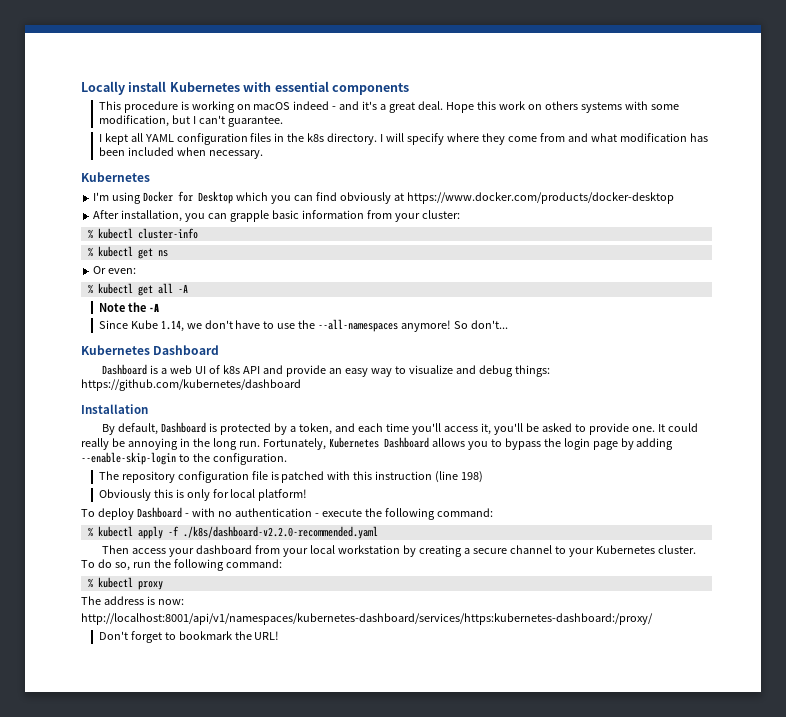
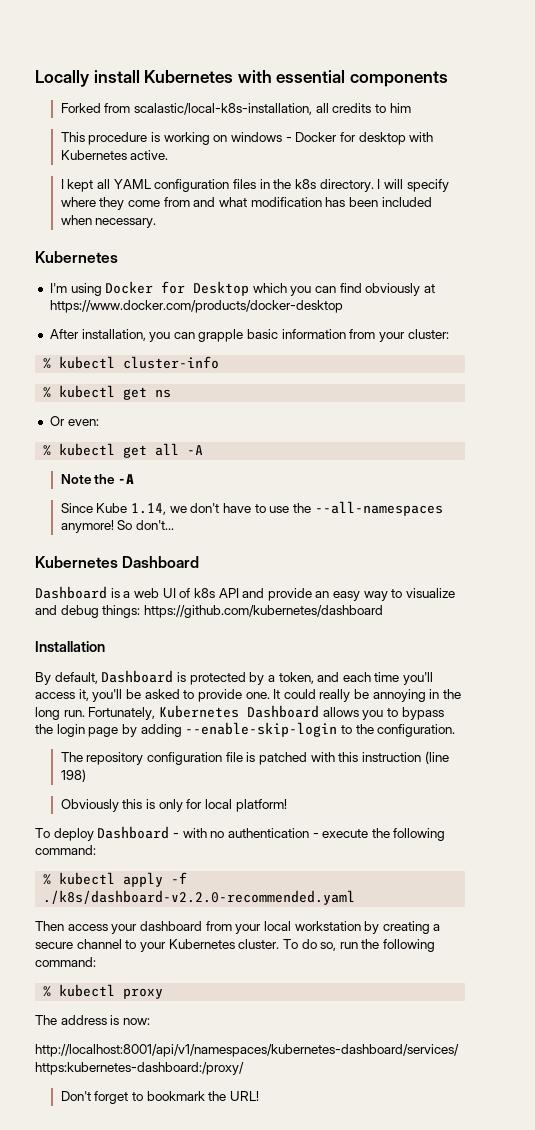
+ Forked from scalastic/local-k8s-installation, all credits to him
- This procedure is working on macOS indeed - and it's a great deal. Hope this work on others systems with some modification, but I can't guarantee.
+ This procedure is working on windows - Docker for desktop with Kubernetes active.

